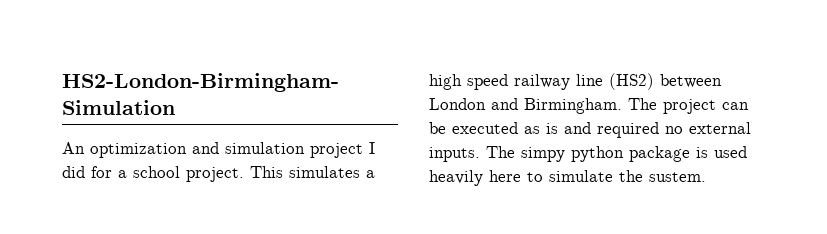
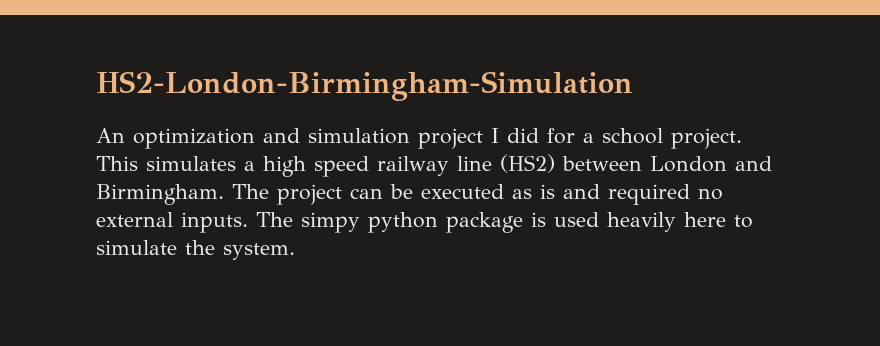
- The simpy python package is used heavily here to simulate the sustem.
+ The simpy python package is used heavily here to simulate the system.

